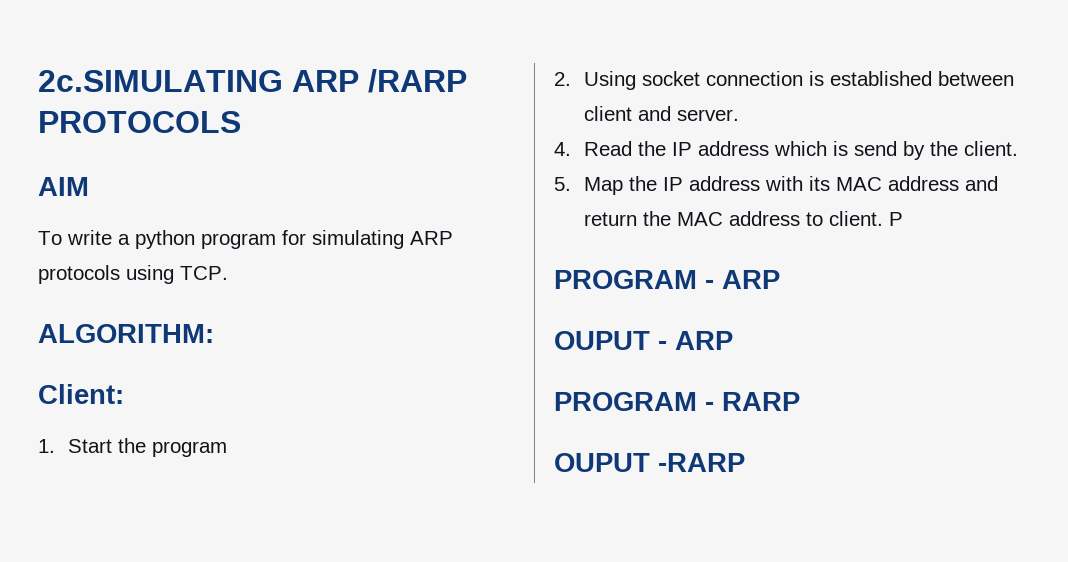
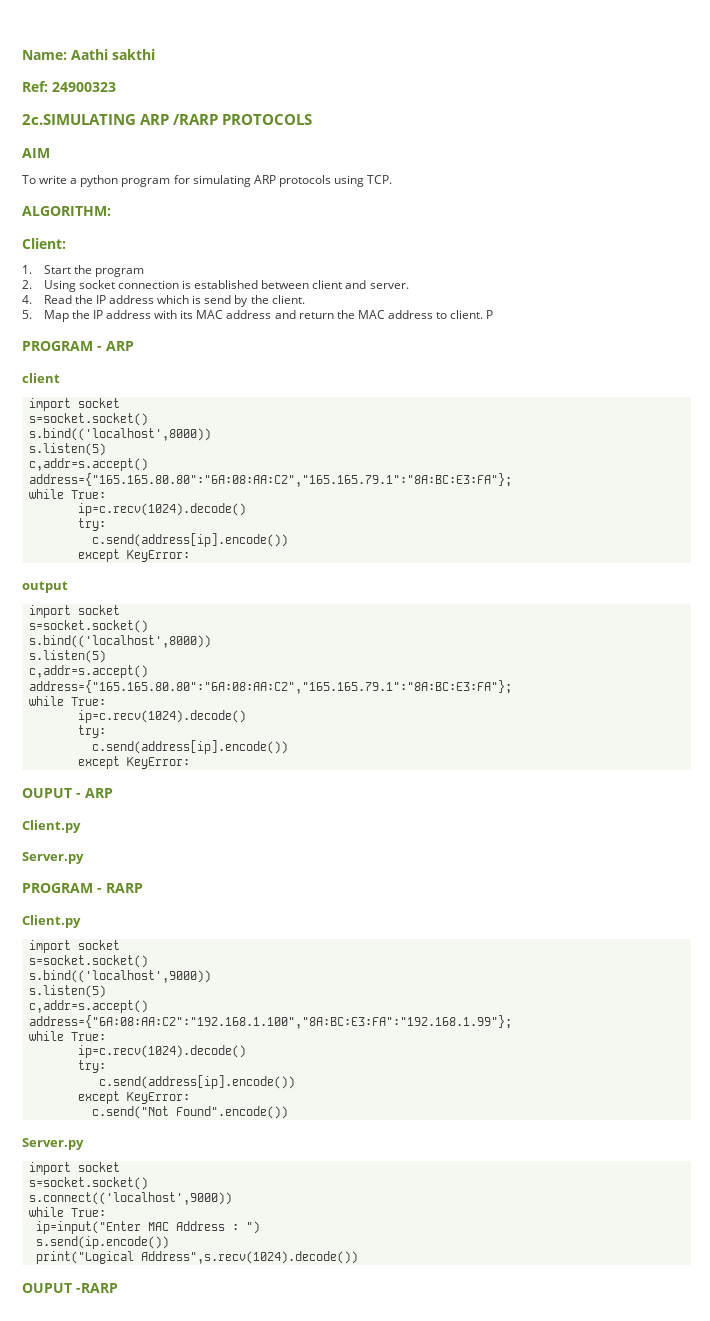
+ Name: Aathi sakthi
+ Ref: 24900323
  PROGRAM - ARP
+ client
+ import socket
+ s=socket.socket()
+ s.bind(('localhost',8000))
+ s.listen(5)
+ c,addr=s.accept()
+ address={"165.165.80.80":"6A:08:AA:C2","165.165.79.1":"8A:BC:E3:FA"};
+ while True:
+ ip=c.recv(1024).decode()
+ try:
+ c.send(address[ip].encode())
+ except KeyError:
+ output
+ import socket
+ s=socket.socket()
+ s.bind(('localhost',8000))
+ s.listen(5)
+ c,addr=s.accept()
+ address={"165.165.80.80":"6A:08:AA:C2","165.165.79.1":"8A:BC:E3:FA"};
+ while True:
+ ip=c.recv(1024).decode()
+ try:
+ c.send(address[ip].encode())
+ except KeyError:
  OUPUT - ARP
+ Client.py
+ Server.py
  PROGRAM - RARP
+ Client.py
+ import socket
+ s=socket.socket()
+ s.bind(('localhost',9000))
+ s.listen(5)
+ c,addr=s.accept()
+ address={"6A:08:AA:C2":"192.168.1.100","8A:BC:E3:FA":"192.168.1.99"};
+ while True:
+ ip=c.recv(1024).decode()
+ try:
+ c.send(address[ip].encode())
+ except KeyError:
+ c.send("Not Found".encode())
+ Server.py
+ import socket
+ s=socket.socket()
+ s.connect(('localhost',9000))
+ while True:
+ ip=input("Enter MAC Address : ")
+ s.send(ip.encode())
+ print("Logical Address",s.recv(1024).decode())

